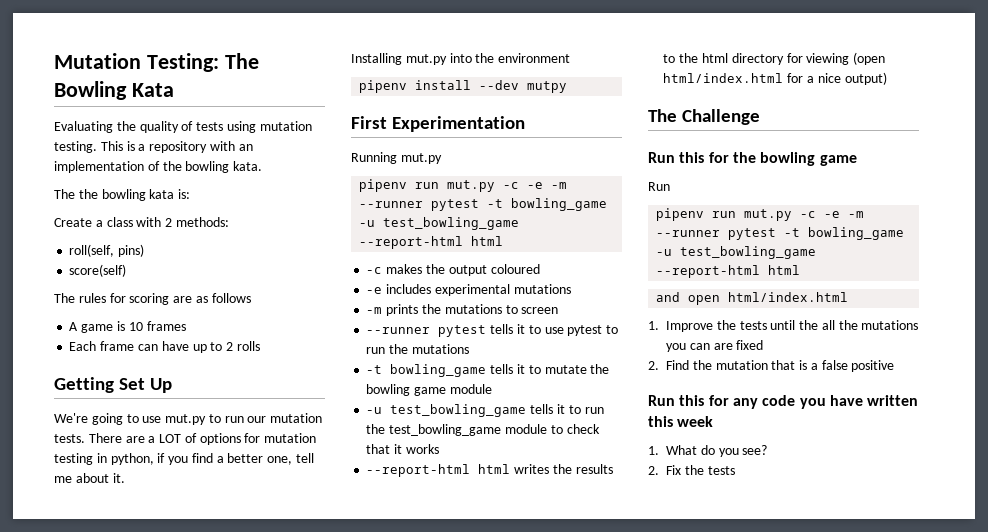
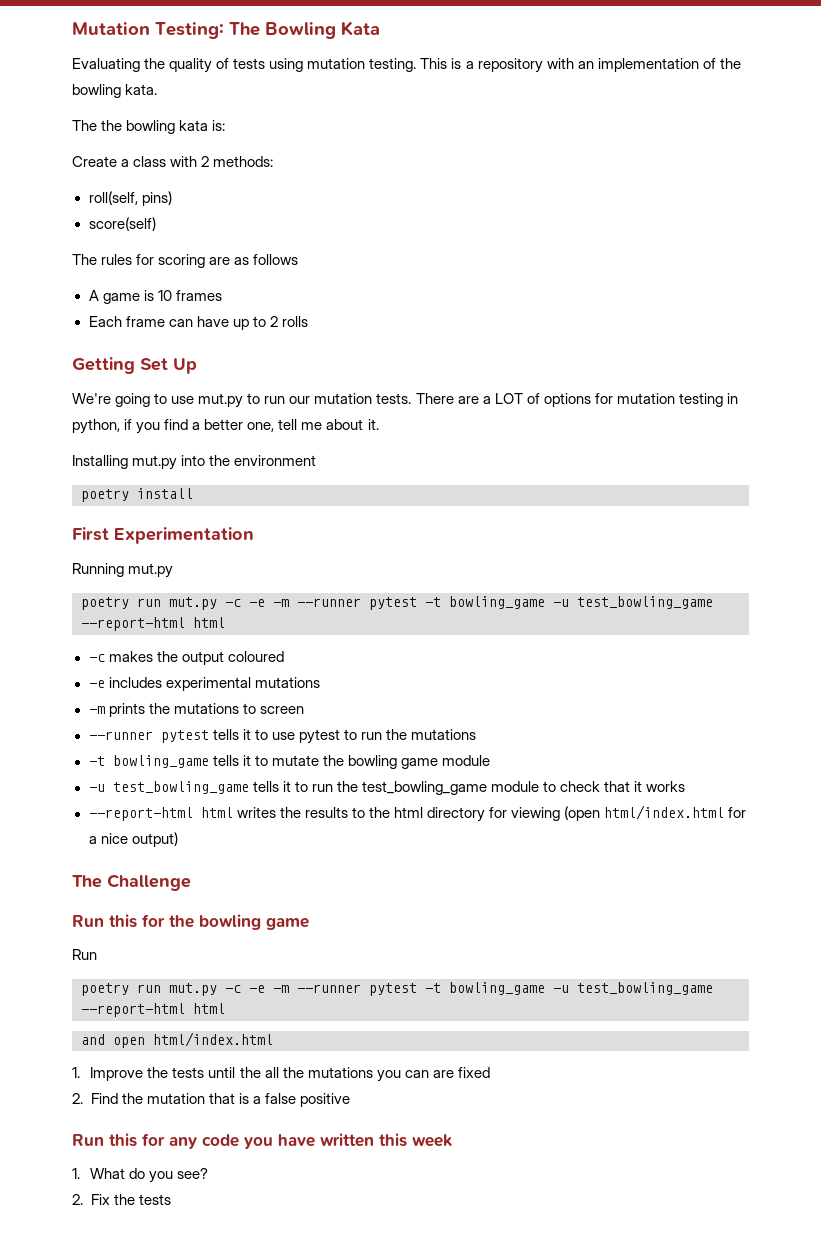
- pipenv install --dev mutpy
+ poetry install
  Running mut.py
- pipenv run mut.py -c -e -m --runner pytest -t bowling_game -u test_bowling_game --report-html html
+ poetry run mut.py -c -e -m --runner pytest -t bowling_game -u test_bowling_game --report-html html
  Run this for the bowling game
  Run
- pipenv run mut.py -c -e -m --runner pytest -t bowling_game -u test_bowling_game --report-html html
+ poetry run mut.py -c -e -m --runner pytest -t bowling_game -u test_bowling_game --report-html html

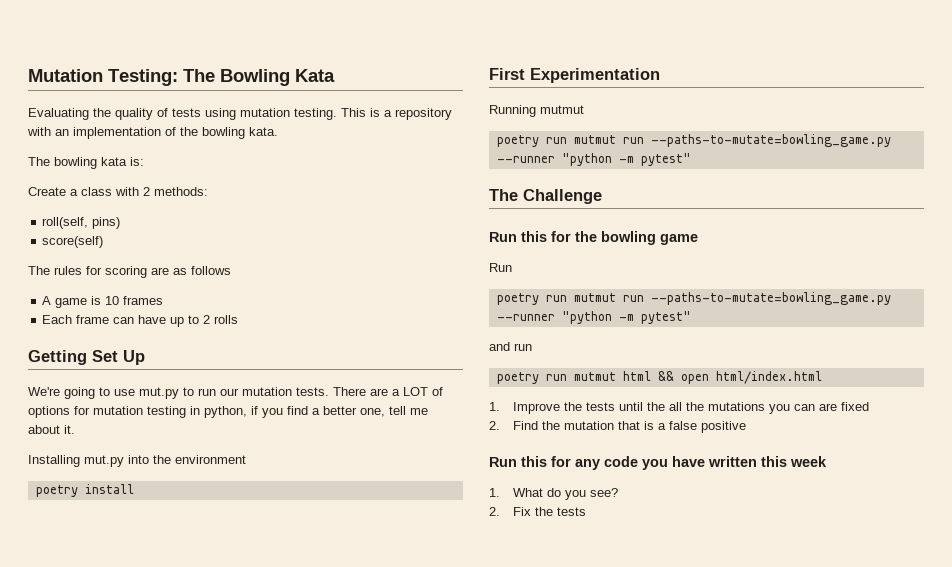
- The the bowling kata is:
+ The bowling kata is:
- Running mut.py
- poetry run mut.py -c -e -m --runner pytest -t bowling_game -u test_bowling_game --report-html html
- -c makes the output coloured
- -e includes experimental mutations
- -m prints the mutations to screen
- --runner pytest tells it to use pytest to run the mutations
- -t bowling_game tells it to mutate the bowling game module
- -u test_bowling_game tells it to run the test_bowling_game module to check that it works
- --report-html html writes the results to the html directory for viewing (open html/index.html for a nice output)
+ Running mutmut
+ poetry run mutmut run --paths-to-mutate=bowling_game.py --runner "python -m pytest"
  Run this for the bowling game
  Run
- poetry run mut.py -c -e -m --runner pytest -t bowling_game -u test_bowling_game --report-html html
- and open html/index.html
+ poetry run mutmut run --paths-to-mutate=bowling_game.py --runner "python -m pytest"
+ and run
+ poetry run mutmut html && open html/index.html

